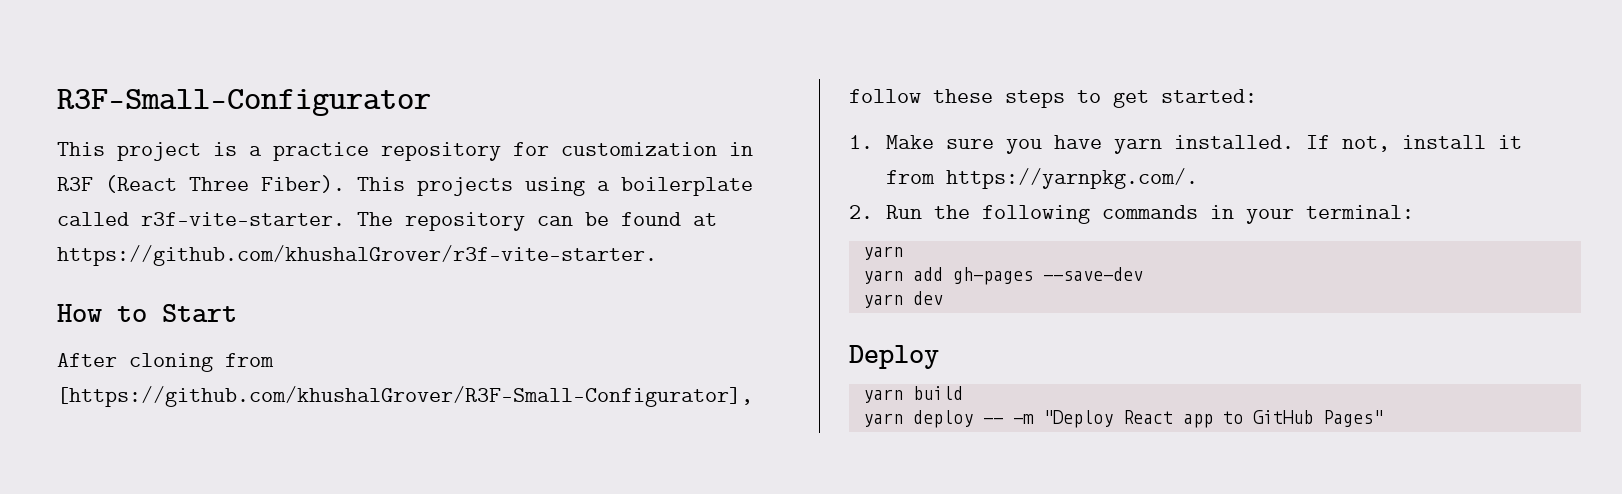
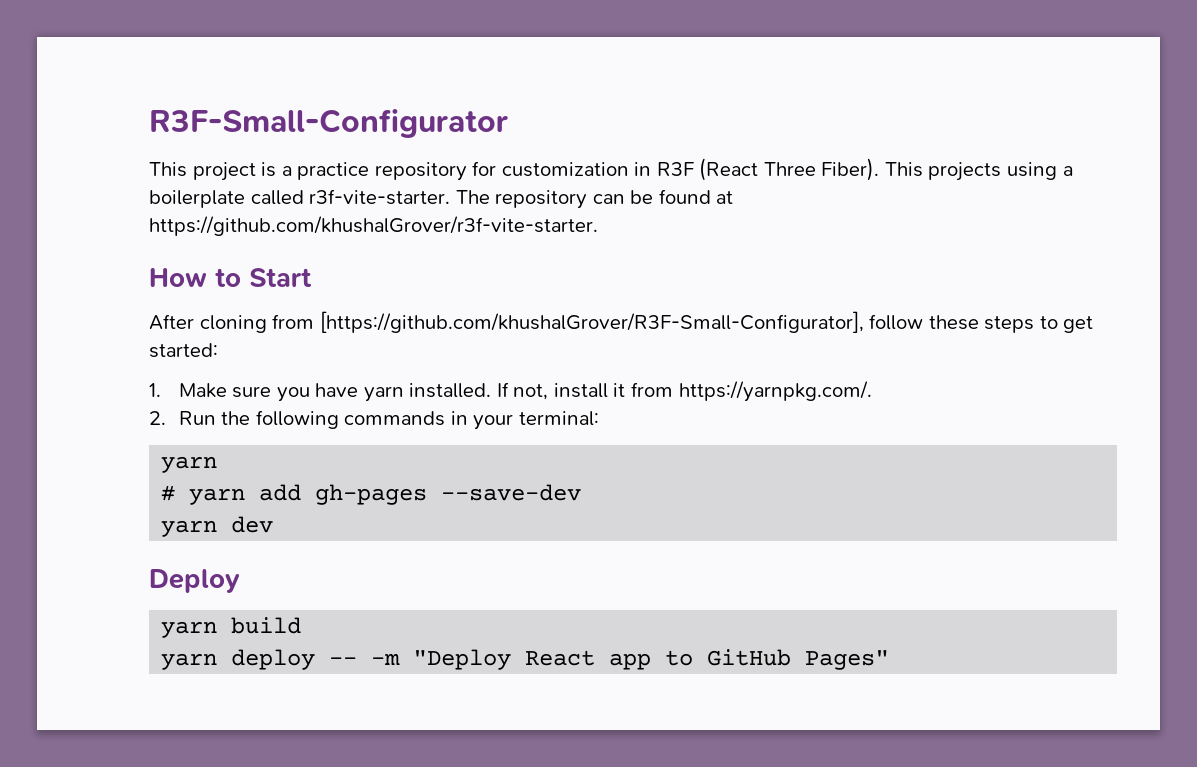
- yarn add gh-pages --save-dev
+ # yarn add gh-pages --save-dev

